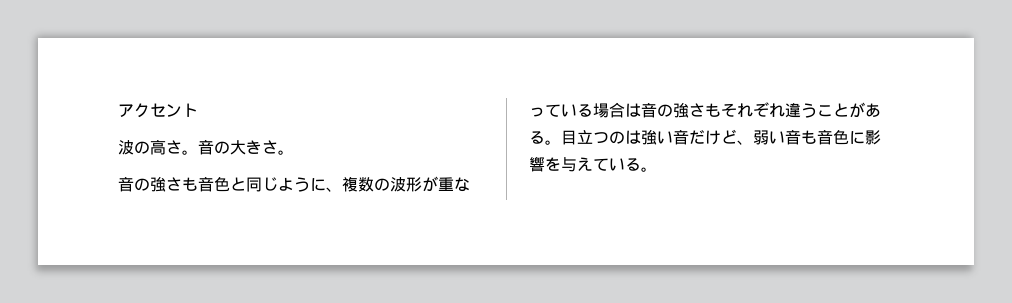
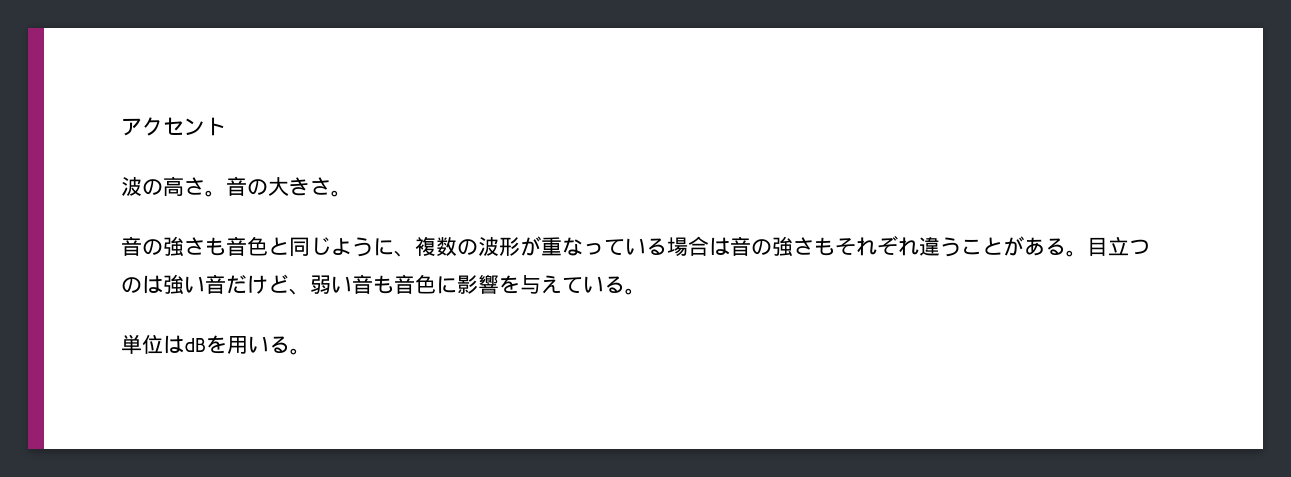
+ 単位はdBを用いる。

